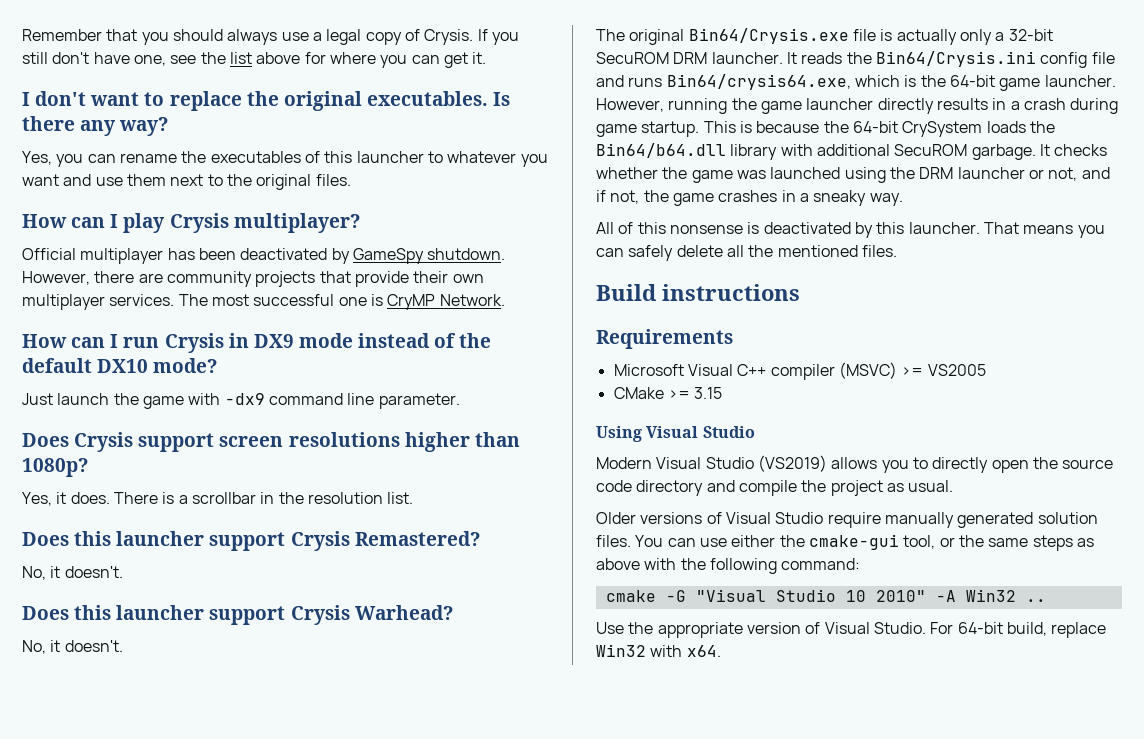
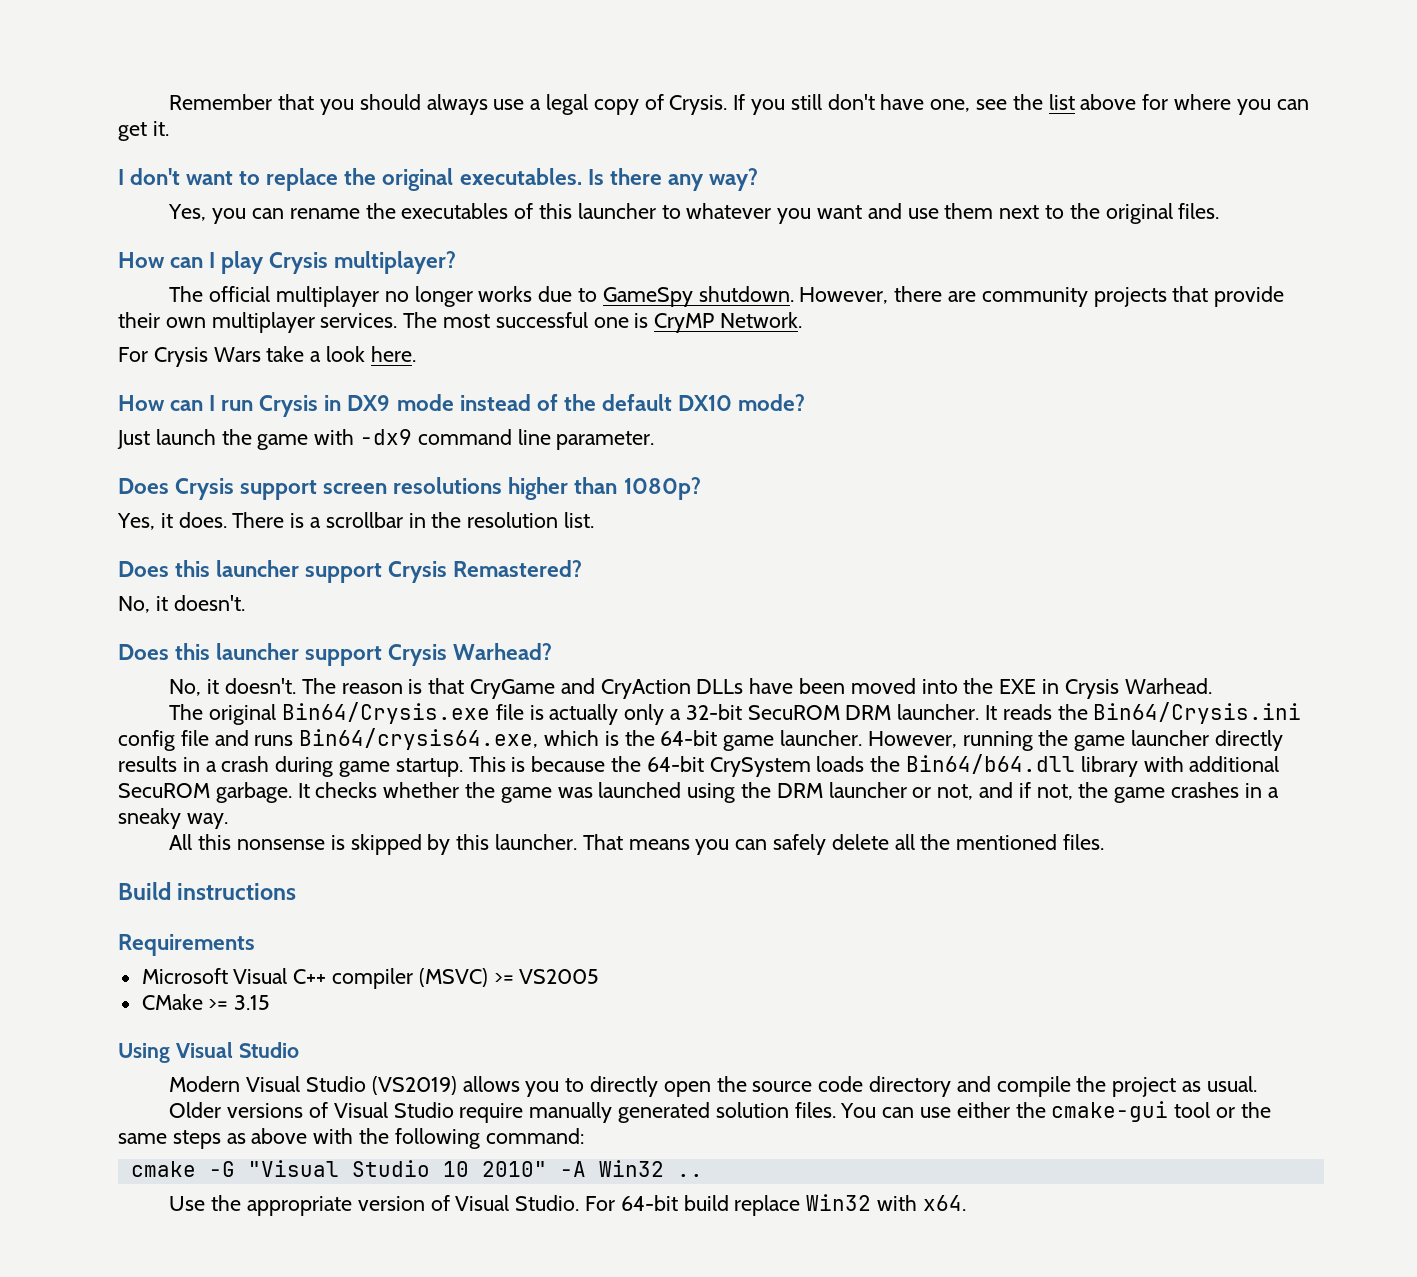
- Official multiplayer has been deactivated by GameSpy shutdown.
+ The official multiplayer no longer works due to GameSpy shutdown.
+ For Crysis Wars take a look here.
+ The reason is that CryGame and CryAction DLLs have been moved into the EXE in Crysis Warhead.
- All of this nonsense is deactivated by this launcher.
+ All this nonsense is skipped by this launcher.
- You can use either the cmake-gui tool, or the same steps as above with the following command:
+ You can use either the cmake-gui tool or the same steps as above with the following command:
- For 64-bit build, replace Win32 with x64.
+ For 64-bit build replace Win32 with x64.

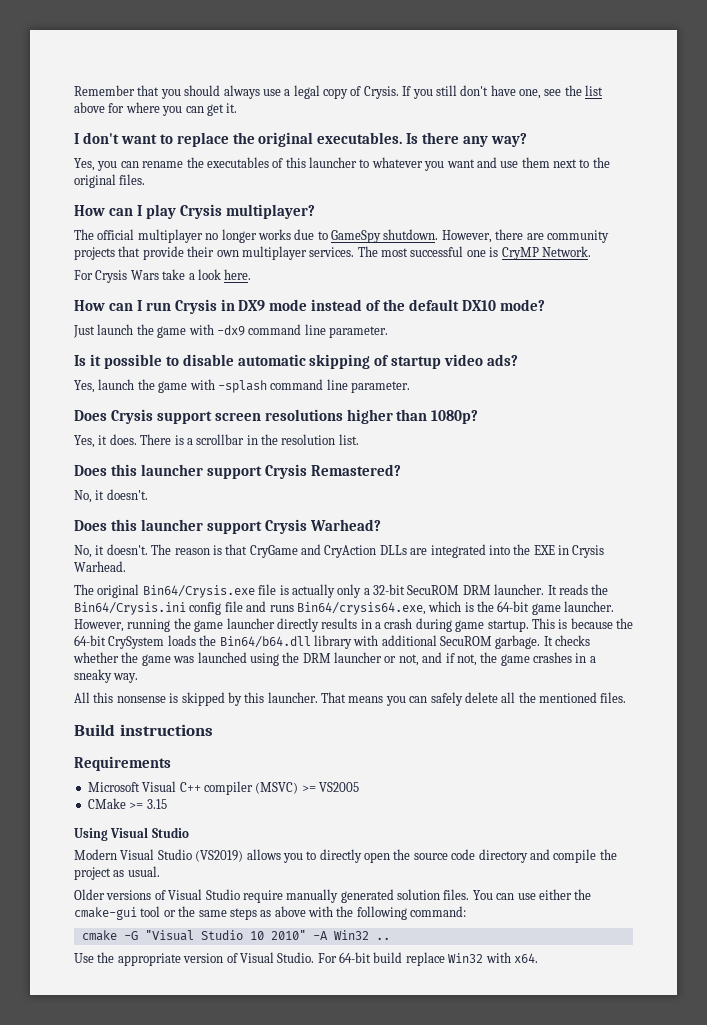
+ Is it possible to disable automatic skipping of startup video ads?
+ Yes, launch the game with -splash command line parameter.
- The reason is that CryGame and CryAction DLLs have been moved into the EXE in Crysis Warhead.
+ The reason is that CryGame and CryAction DLLs are integrated into the EXE in Crysis Warhead.

